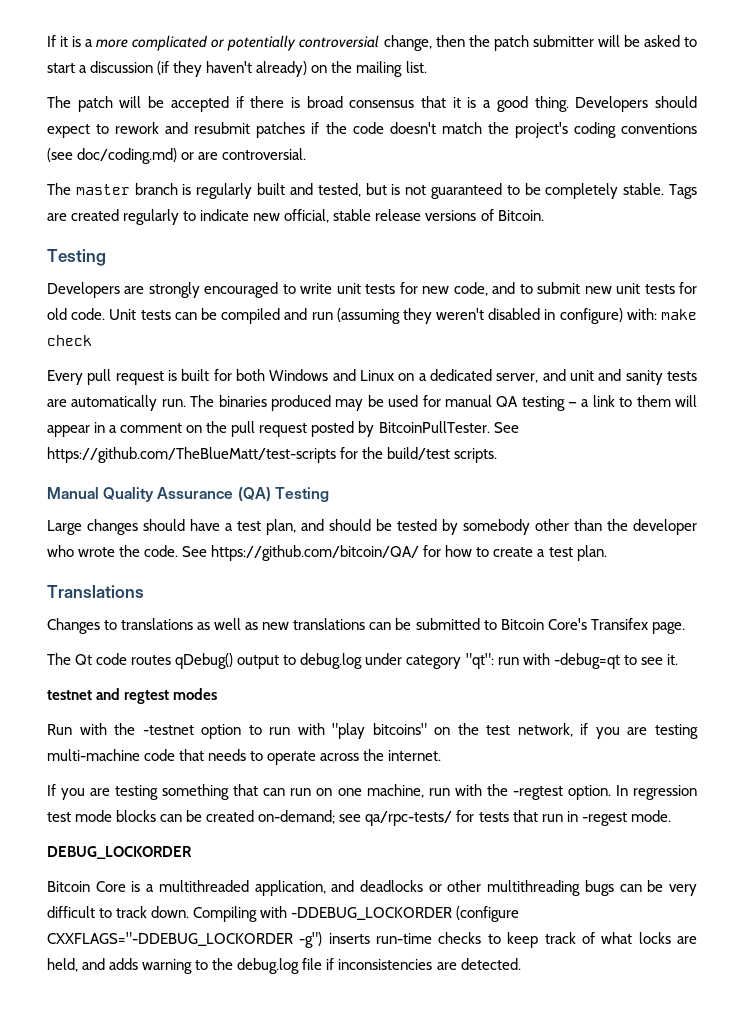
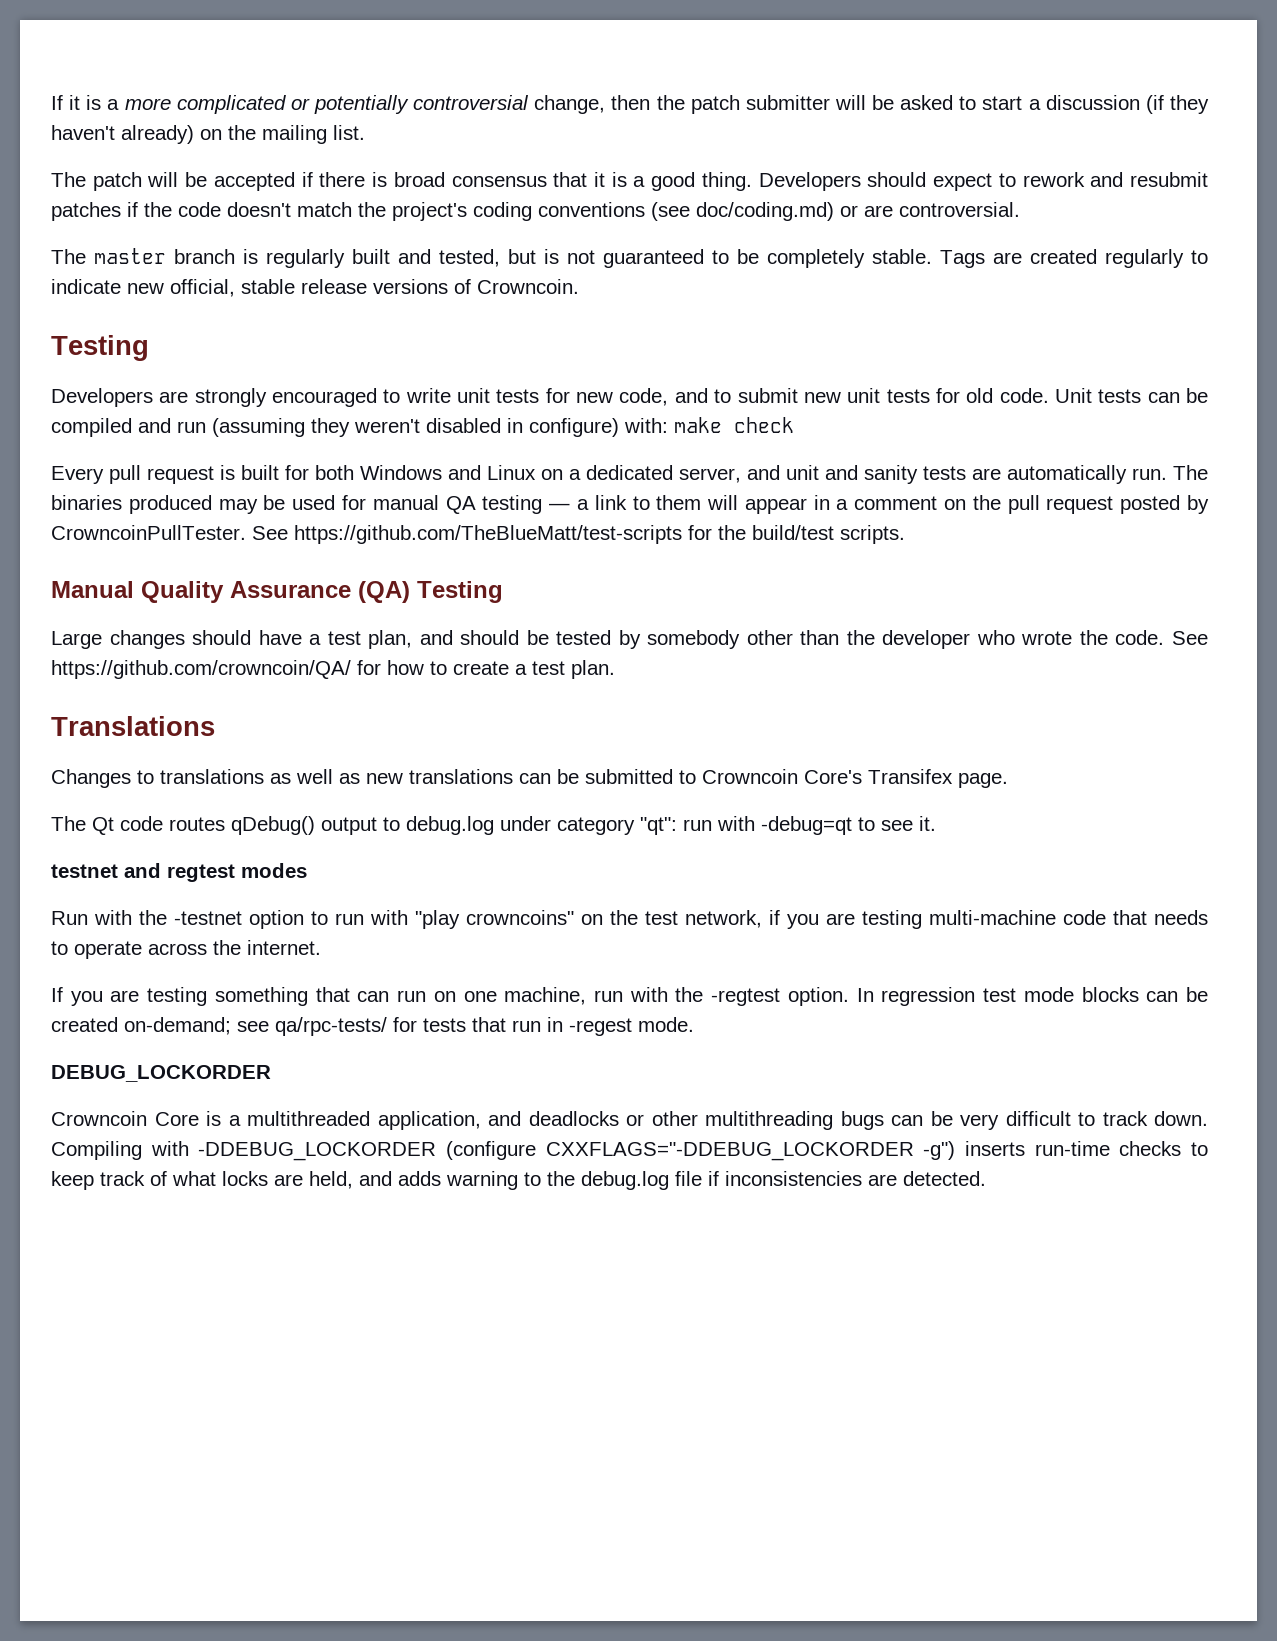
- Tags are created regularly to indicate new official, stable release versions of Bitcoin.
+ Tags are created regularly to indicate new official, stable release versions of Crowncoin.
- The binaries produced may be used for manual QA testing — a link to them will appear in a comment on the pull request posted by BitcoinPullTester.
+ The binaries produced may be used for manual QA testing — a link to them will appear in a comment on the pull request posted by CrowncoinPullTester.
- See https://github.com/bitcoin/QA/ for how to create a test plan.
+ See https://github.com/crowncoin/QA/ for how to create a test plan.
- Changes to translations as well as new translations can be submitted to Bitcoin Core's Transifex page.
+ Changes to translations as well as new translations can be submitted to Crowncoin Core's Transifex page.
- Run with the -testnet option to run with "play bitcoins" on the test network, if you are testing multi-machine code that needs to operate across the internet.
+ Run with the -testnet option to run with "play crowncoins" on the test network, if you are testing multi-machine code that needs to operate across the internet.
- Bitcoin Core is a multithreaded application, and deadlocks or other multithreading bugs can be very difficult to track down.
+ Crowncoin Core is a multithreaded application, and deadlocks or other multithreading bugs can be very difficult to track down.

